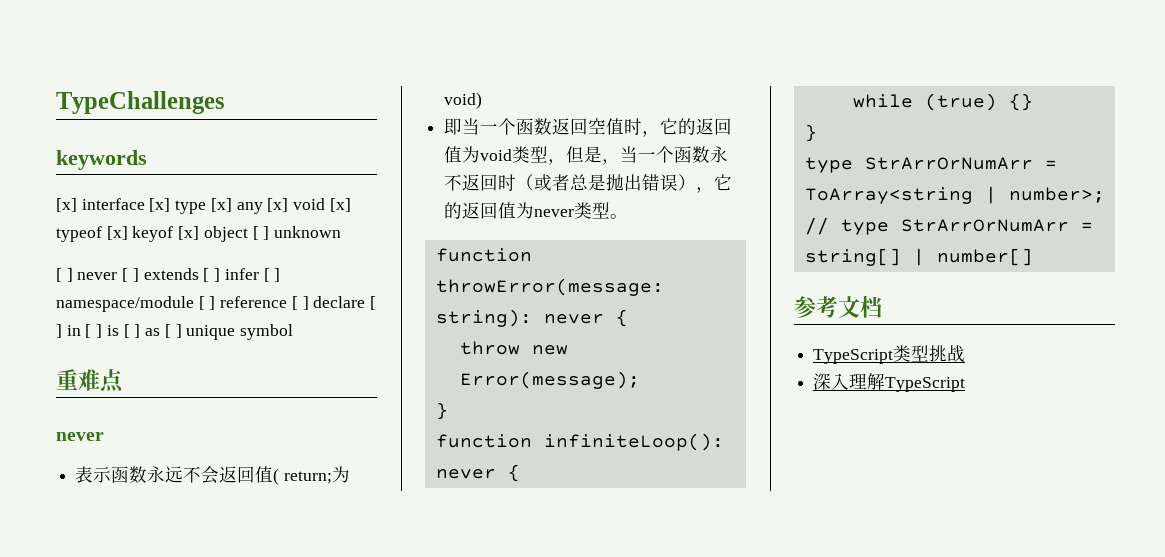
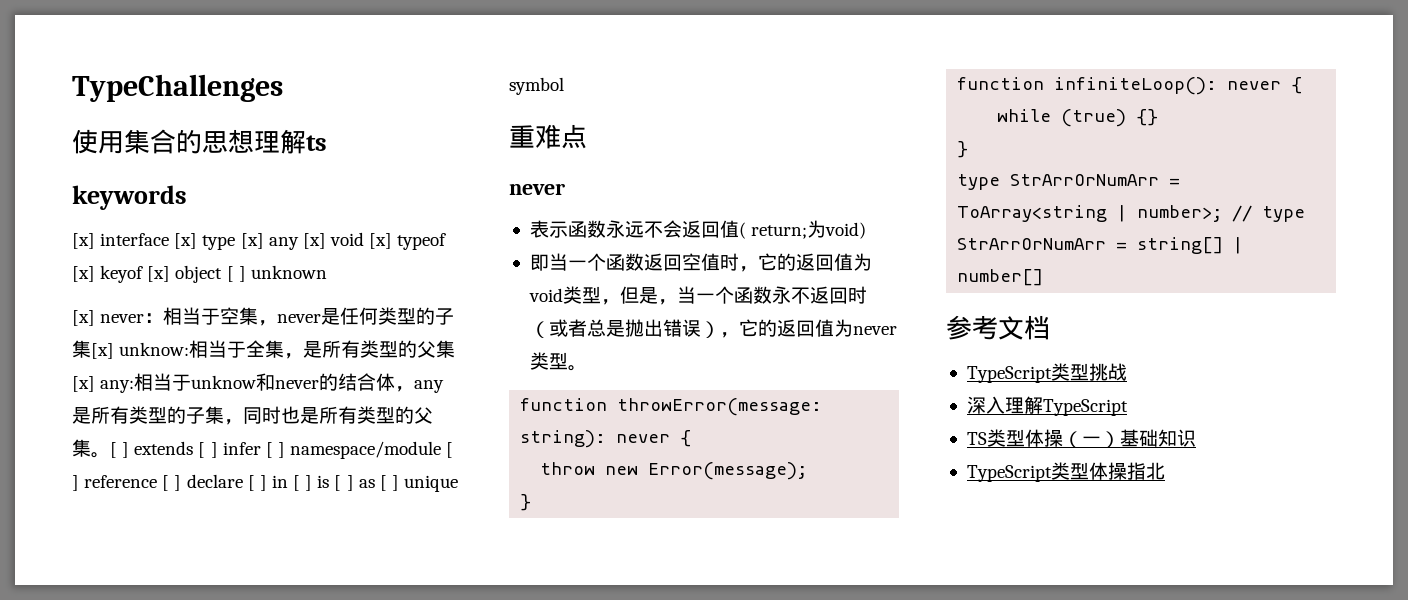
+ 使用集合的思想理解ts
- [ ] never [ ] extends [ ] infer [ ] namespace/module [ ] reference [ ] declare [ ] in [ ] is [ ] as [ ] unique symbol
+ [x] never：相当于空集，never是任何类型的子集[x] unknow:相当于全集，是所有类型的父集[x] any:相当于unknow和never的结合体，any是所有类型的子集，同时也是所有类型的父集。[ ] extends [ ] infer [ ] namespace/module [ ] reference [ ] declare [ ] in [ ] is [ ] as [ ] unique symbol
+ TS类型体操（一）基础知识
+ TypeScript类型体操指北

